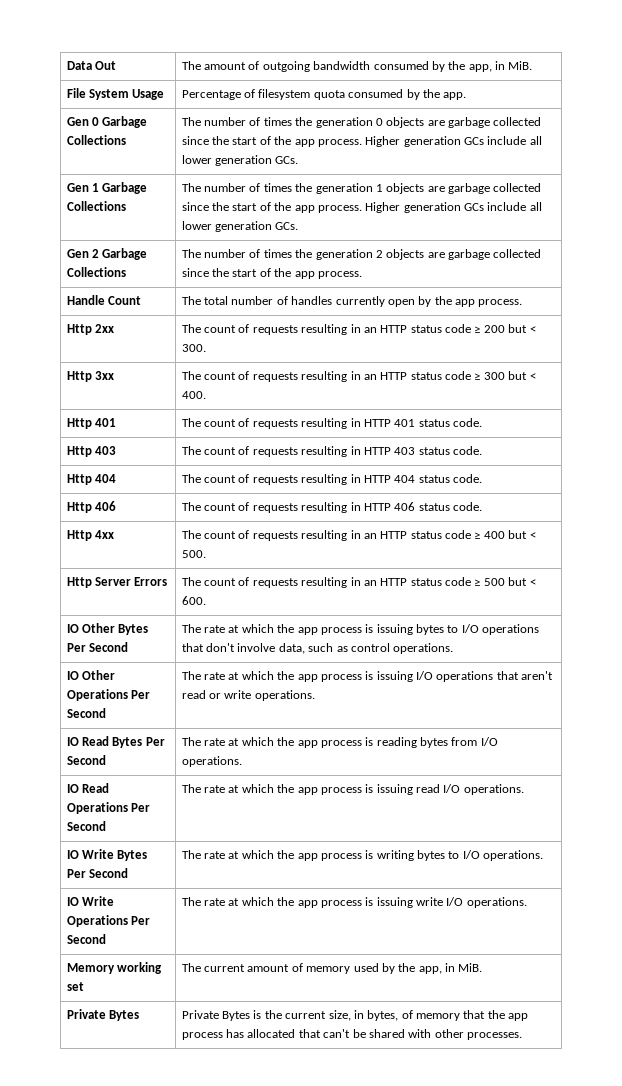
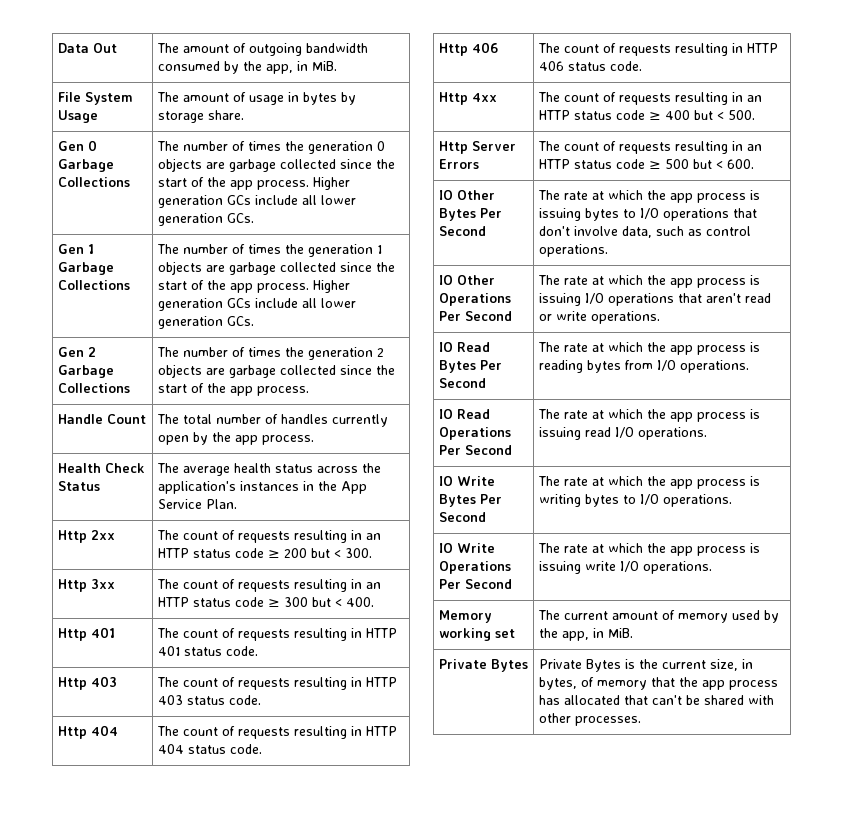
- File System Usage | Percentage of filesystem quota consumed by the app.
+ File System Usage | The amount of usage in bytes by storage share.
+ Health Check Status | The average health status across the application's instances in the App Service Plan.

